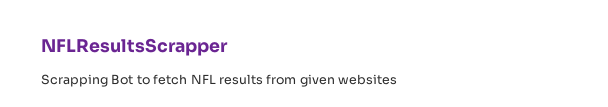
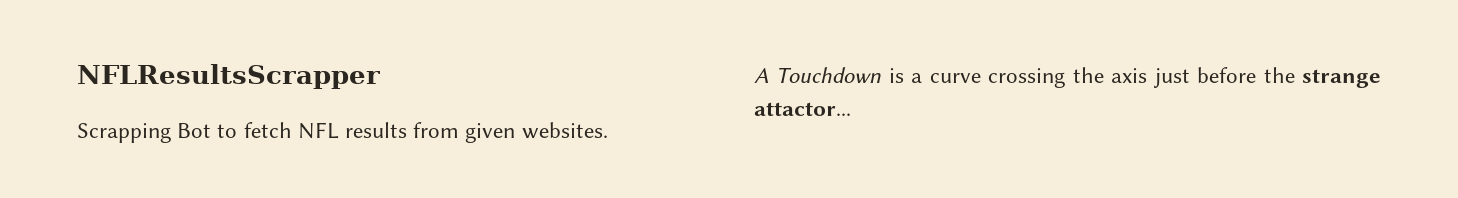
- Scrapping Bot to fetch NFL results from given websites
+ Scrapping Bot to fetch NFL results from given websites.
+ A Touchdown is a curve crossing the axis just before the strange attactor...

